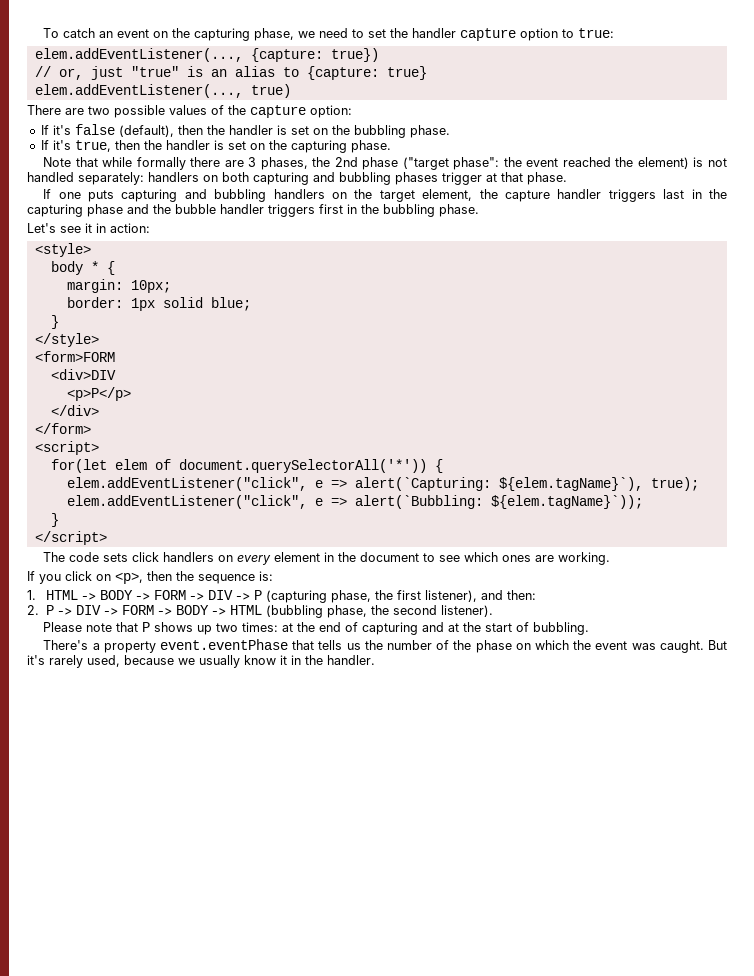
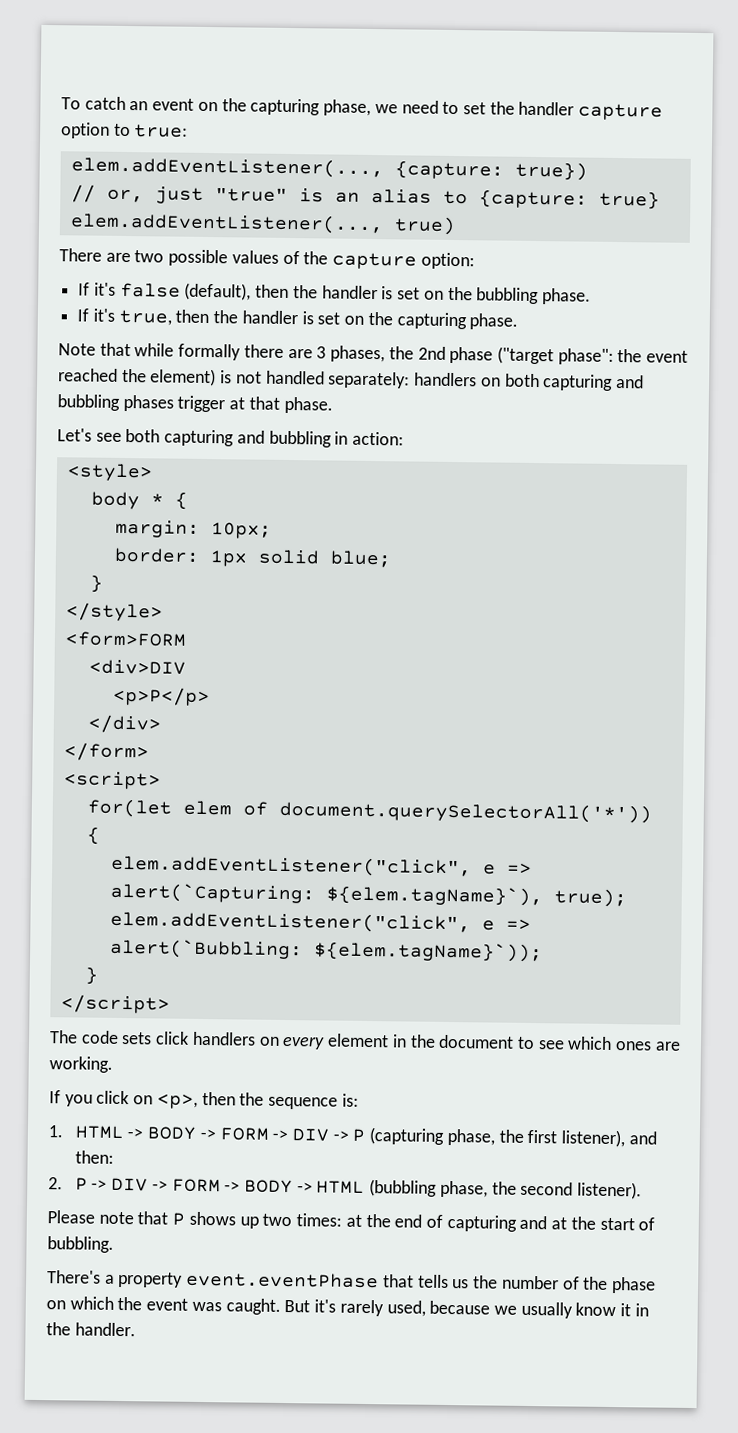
- If one puts capturing and bubbling handlers on the target element, the capture handler triggers last in the capturing phase and the bubble handler triggers first in the bubbling phase.
- Let's see it in action:
+ Let's see both capturing and bubbling in action:

